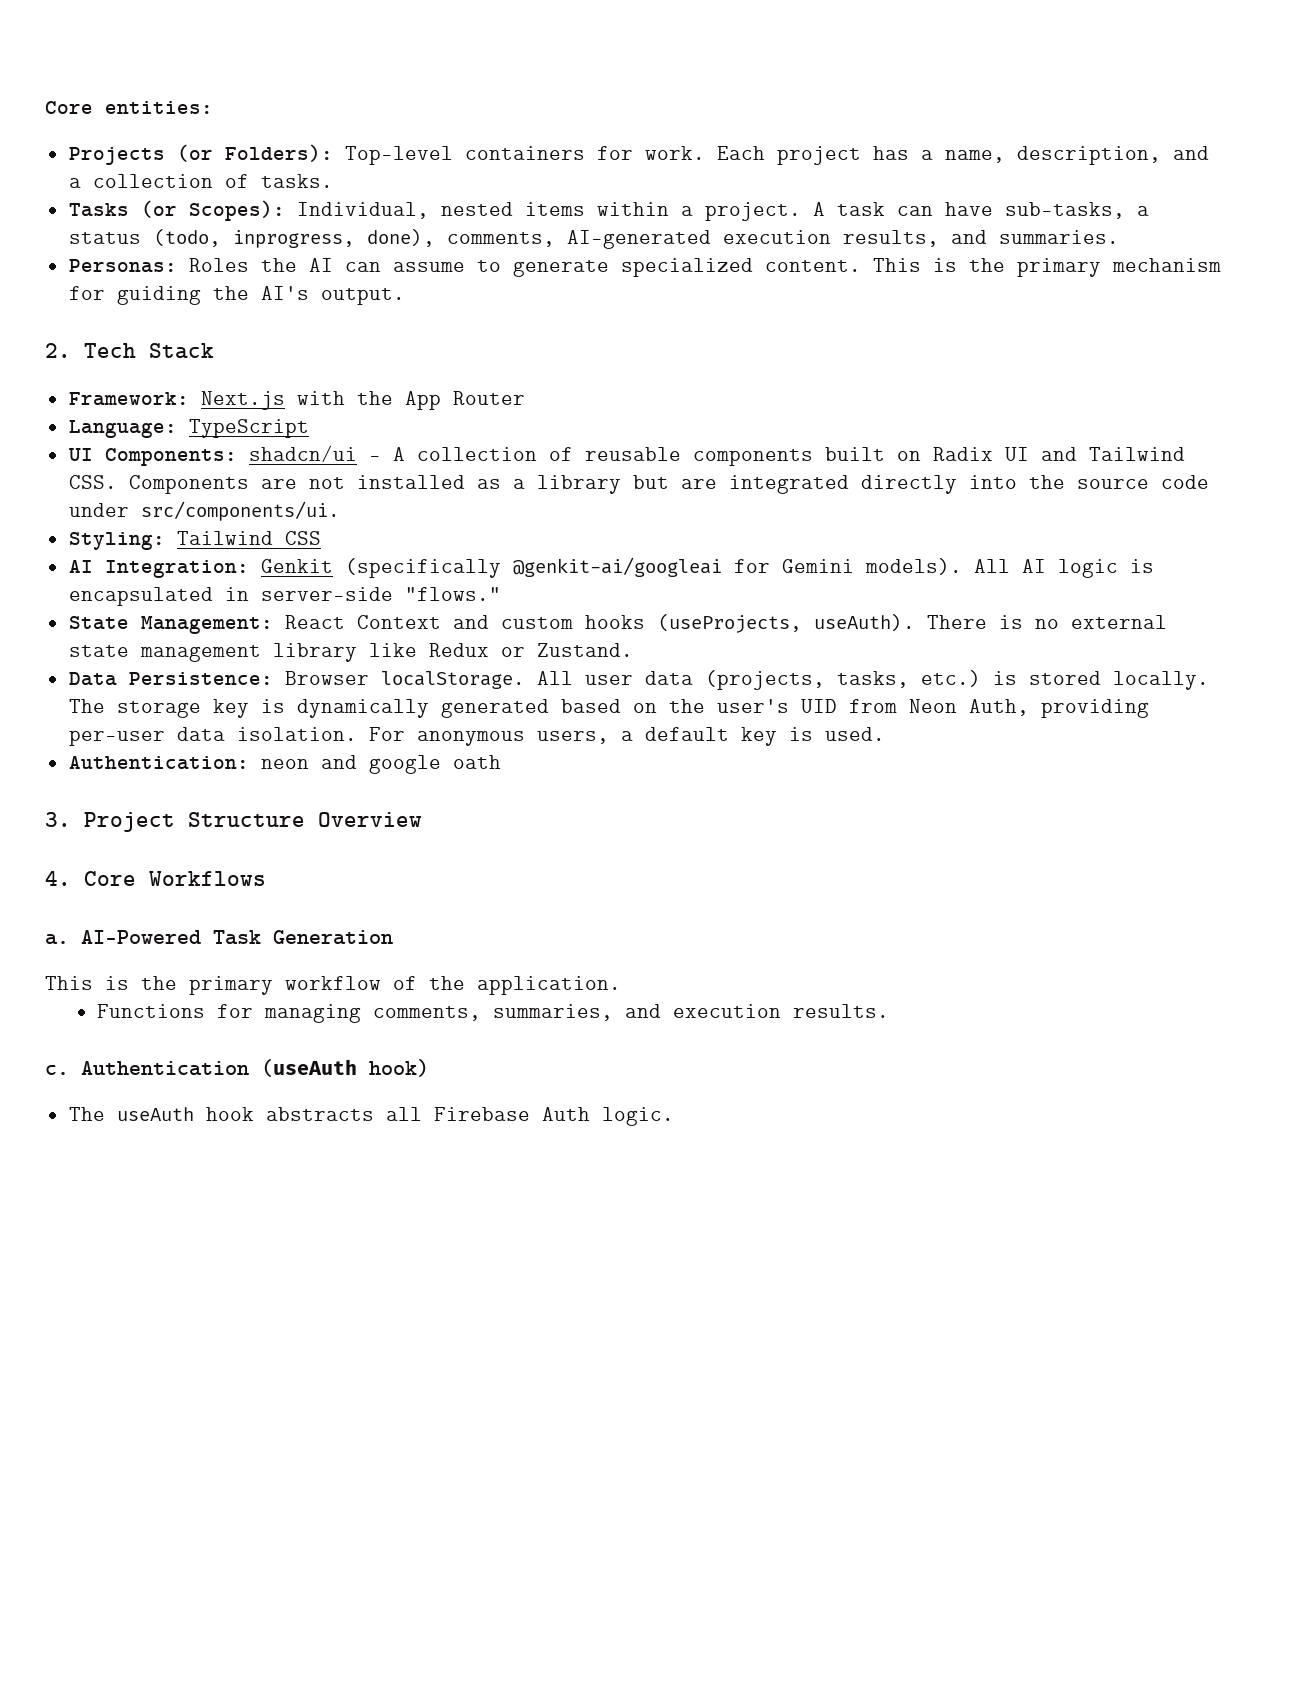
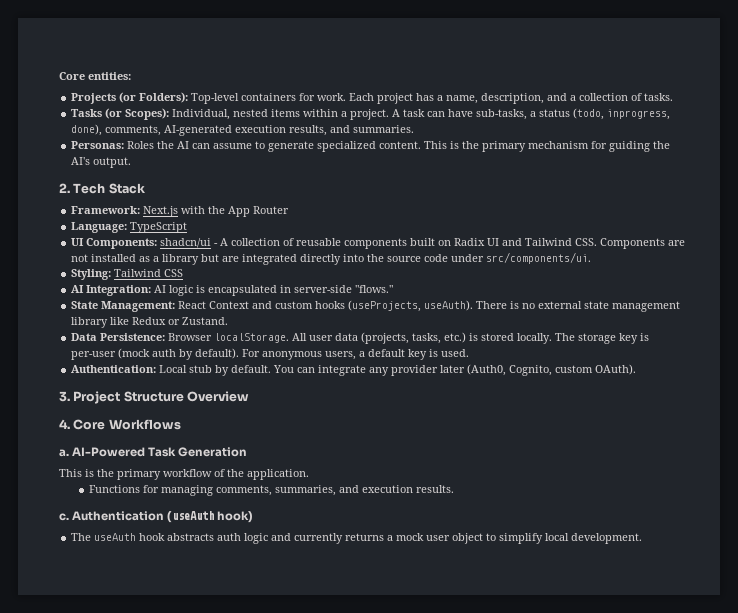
- AI Integration: Genkit (specifically @genkit-ai/googleai for Gemini models). All AI logic is encapsulated in server-side "flows."
+ AI Integration: AI logic is encapsulated in server-side "flows."
- The storage key is dynamically generated based on the user's UID from Neon Auth, providing per-user data isolation.
+ The storage key is per-user (mock auth by default).
- Authentication: neon and google oath
+ Authentication: Local stub by default. You can integrate any provider later (Auth0, Cognito, custom OAuth).
- The useAuth hook abstracts all Firebase Auth logic.
+ The useAuth hook abstracts auth logic and currently returns a mock user object to simplify local development.

